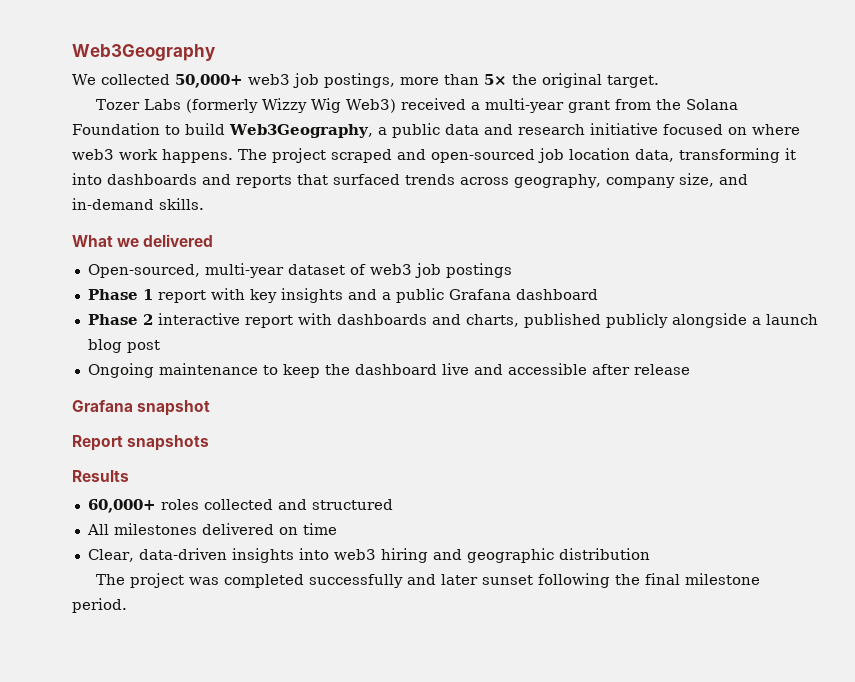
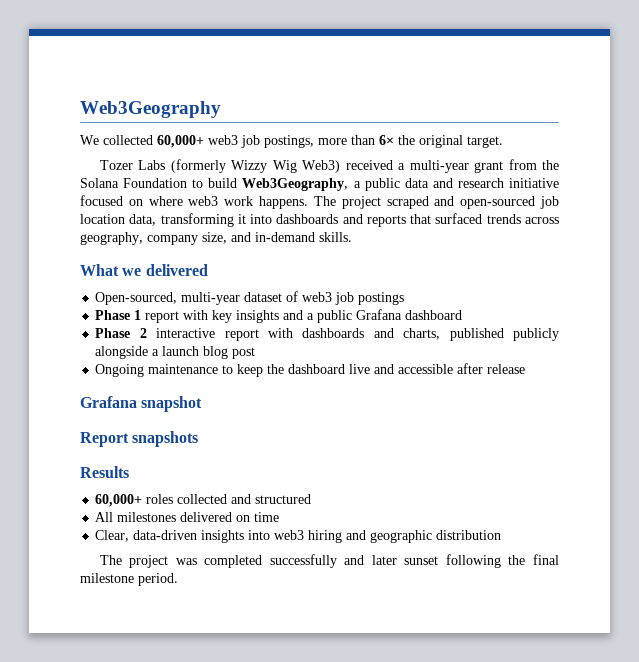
- We collected 50,000+ web3 job postings, more than 5× the original target.
+ We collected 60,000+ web3 job postings, more than 6× the original target.

